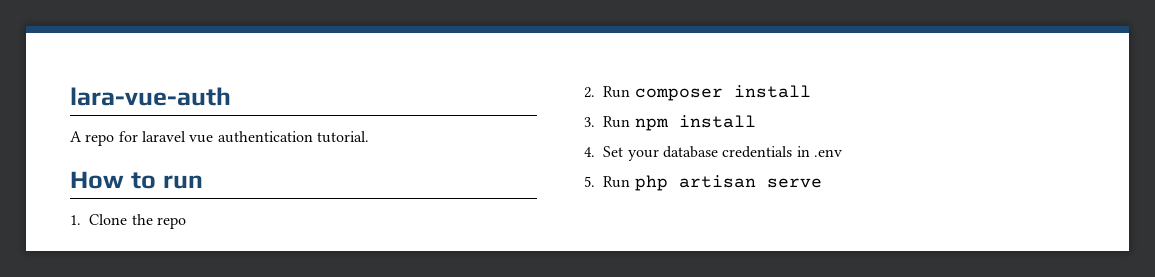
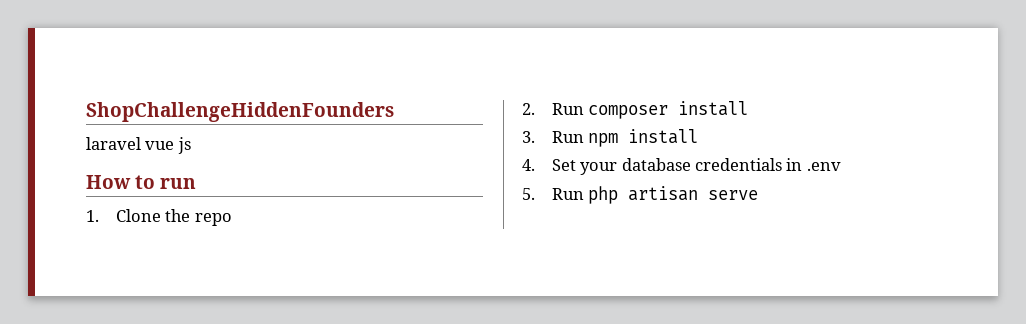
- lara-vue-auth
- A repo for laravel vue authentication tutorial.
+ ShopChallengeHiddenFounders
+ laravel vue js

